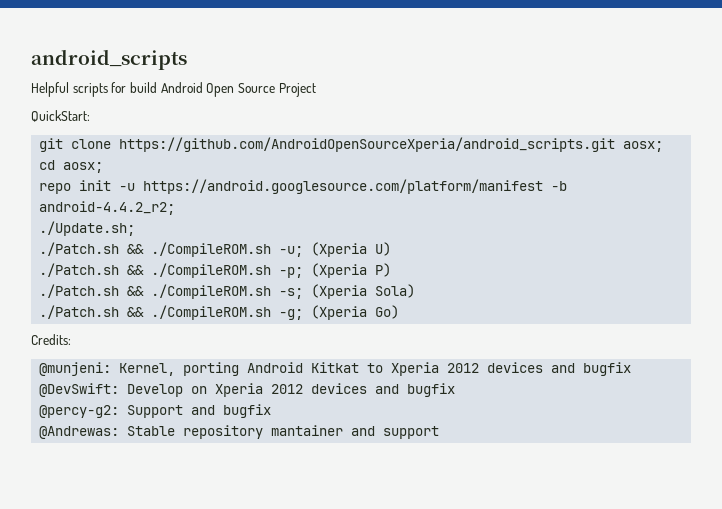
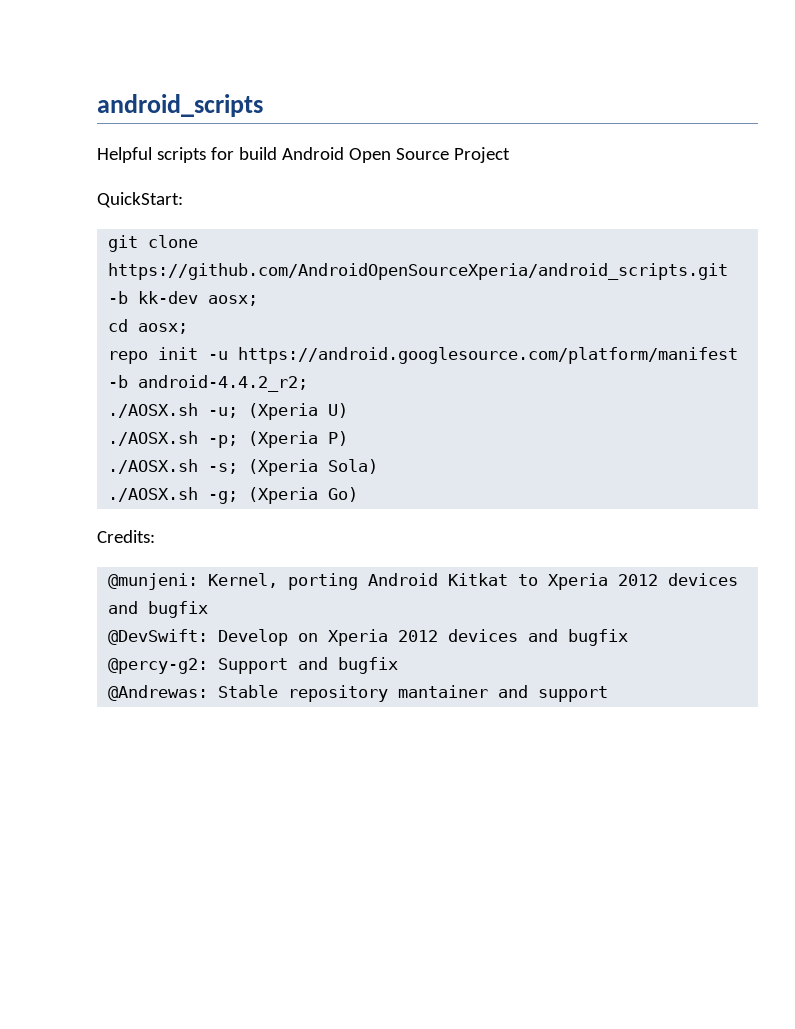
- git clone https://github.com/AndroidOpenSourceXperia/android_scripts.git aosx;
+ git clone https://github.com/AndroidOpenSourceXperia/android_scripts.git -b kk-dev aosx;
- ./Update.sh;
- ./Patch.sh && ./CompileROM.sh -u; (Xperia U)
+ ./AOSX.sh -u; (Xperia U)
- ./Patch.sh && ./CompileROM.sh -p; (Xperia P)
+ ./AOSX.sh -p; (Xperia P)
- ./Patch.sh && ./CompileROM.sh -s; (Xperia Sola)
+ ./AOSX.sh -s; (Xperia Sola)
- ./Patch.sh && ./CompileROM.sh -g; (Xperia Go)
+ ./AOSX.sh -g; (Xperia Go)

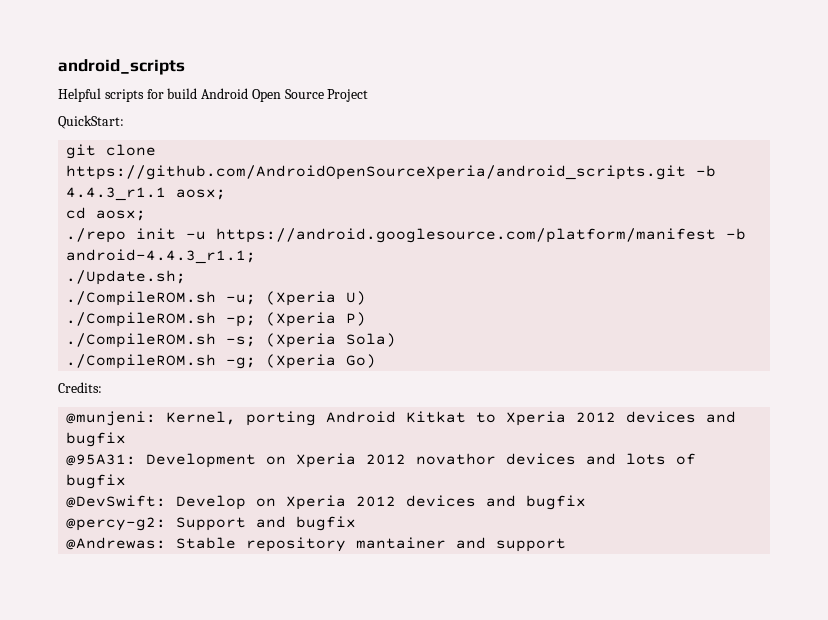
- git clone https://github.com/AndroidOpenSourceXperia/android_scripts.git -b kk-dev aosx;
+ git clone https://github.com/AndroidOpenSourceXperia/android_scripts.git -b 4.4.3_r1.1 aosx;
- repo init -u https://android.googlesource.com/platform/manifest -b android-4.4.2_r2;
- ./AOSX.sh -u; (Xperia U)
+ ./repo init -u https://android.googlesource.com/platform/manifest -b android-4.4.3_r1.1;
+ ./Update.sh;
+ ./CompileROM.sh -u; (Xperia U)
- ./AOSX.sh -p; (Xperia P)
+ ./CompileROM.sh -p; (Xperia P)
- ./AOSX.sh -s; (Xperia Sola)
+ ./CompileROM.sh -s; (Xperia Sola)
- ./AOSX.sh -g; (Xperia Go)
+ ./CompileROM.sh -g; (Xperia Go)
+ @95A31: Development on Xperia 2012 novathor devices and lots of bugfix

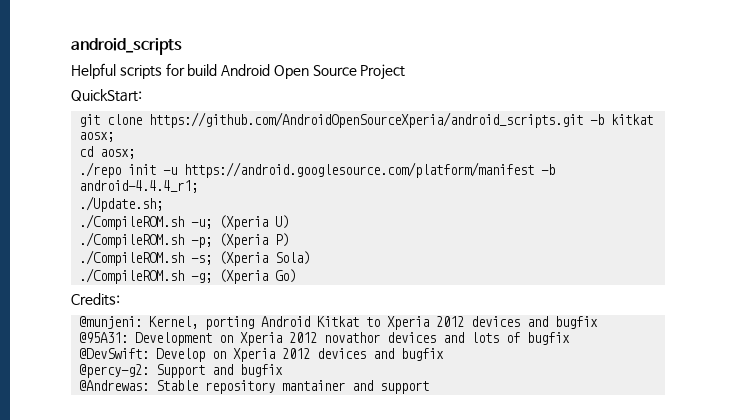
- git clone https://github.com/AndroidOpenSourceXperia/android_scripts.git -b 4.4.3_r1.1 aosx;
+ git clone https://github.com/AndroidOpenSourceXperia/android_scripts.git -b kitkat aosx;
- ./repo init -u https://android.googlesource.com/platform/manifest -b android-4.4.3_r1.1;
+ ./repo init -u https://android.googlesource.com/platform/manifest -b android-4.4.4_r1;

